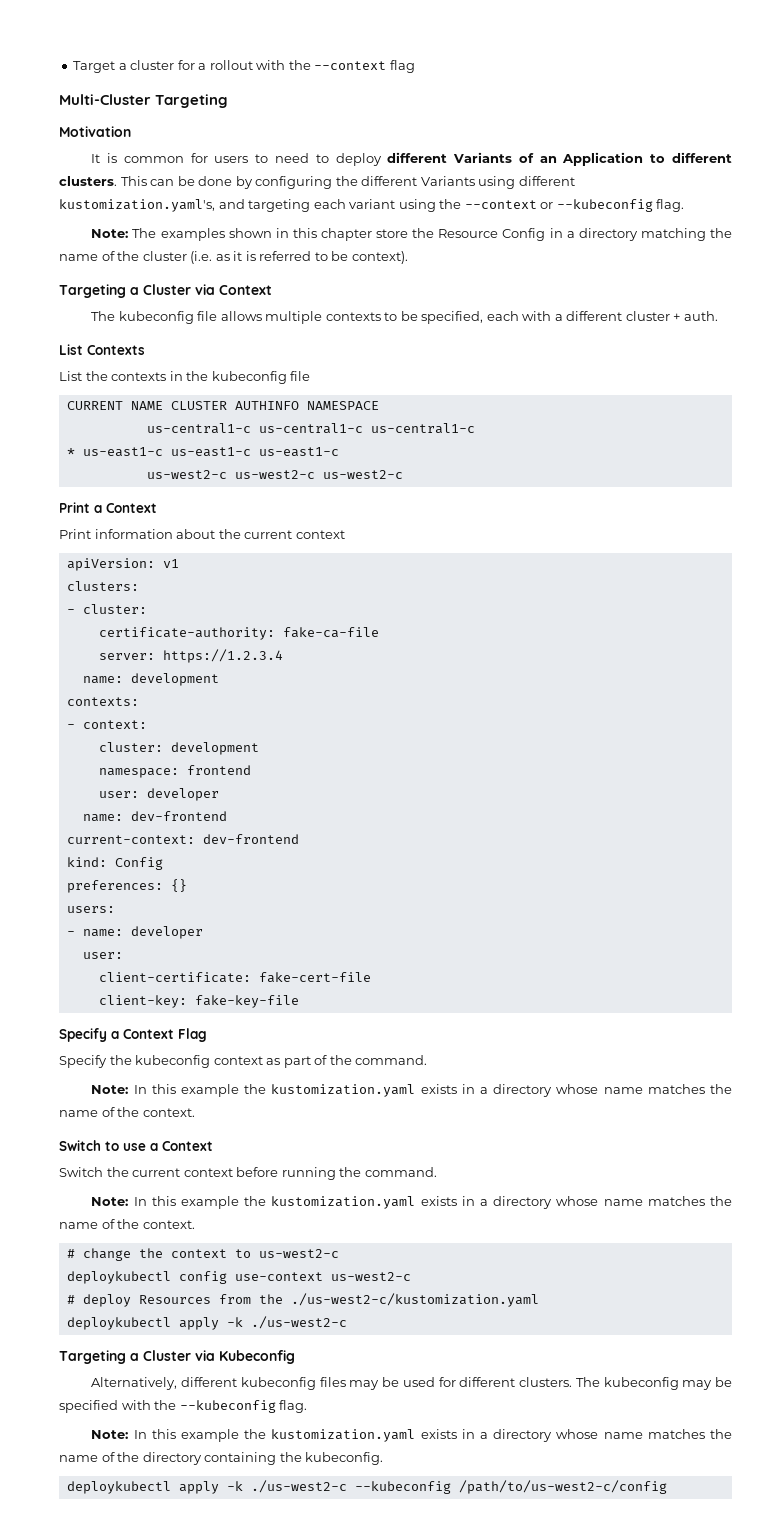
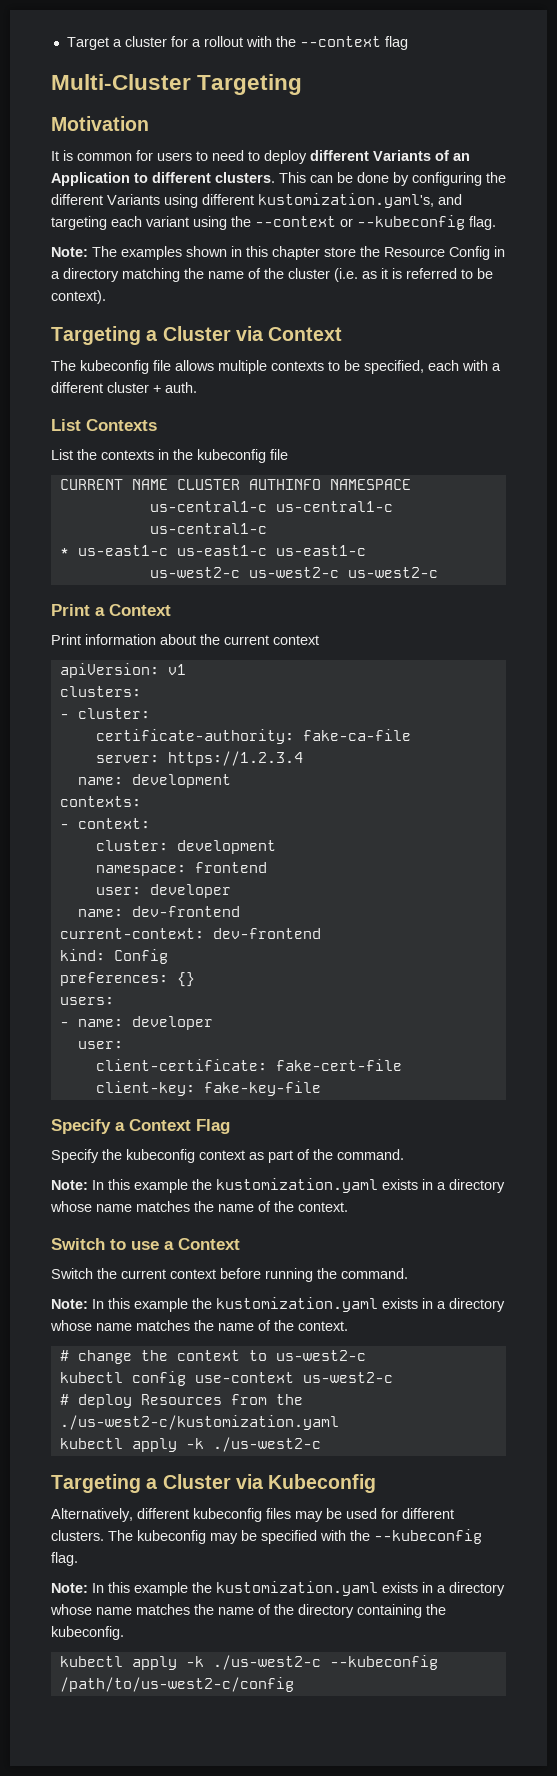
- deploykubectl config use-context us-west2-c
+ kubectl config use-context us-west2-c
  # deploy Resources from the ./us-west2-c/kustomization.yaml
- deploykubectl apply -k ./us-west2-c
+ kubectl apply -k ./us-west2-c
- deploykubectl apply -k ./us-west2-c --kubeconfig /path/to/us-west2-c/config
+ kubectl apply -k ./us-west2-c --kubeconfig /path/to/us-west2-c/config

